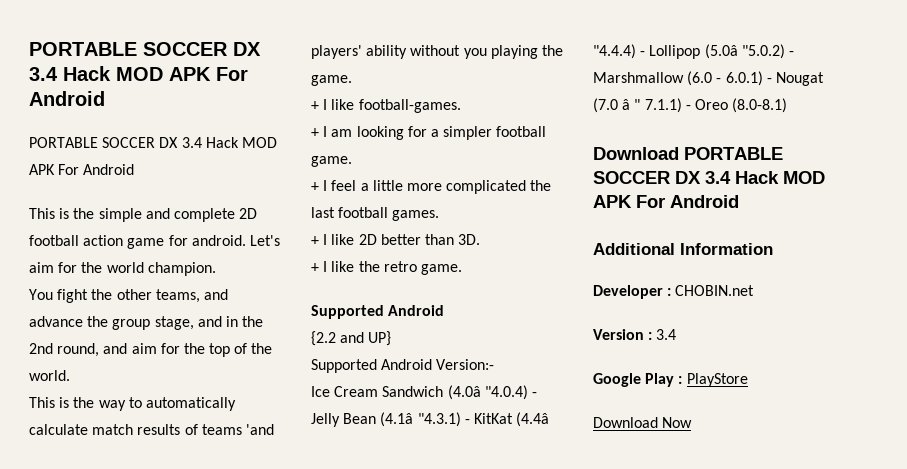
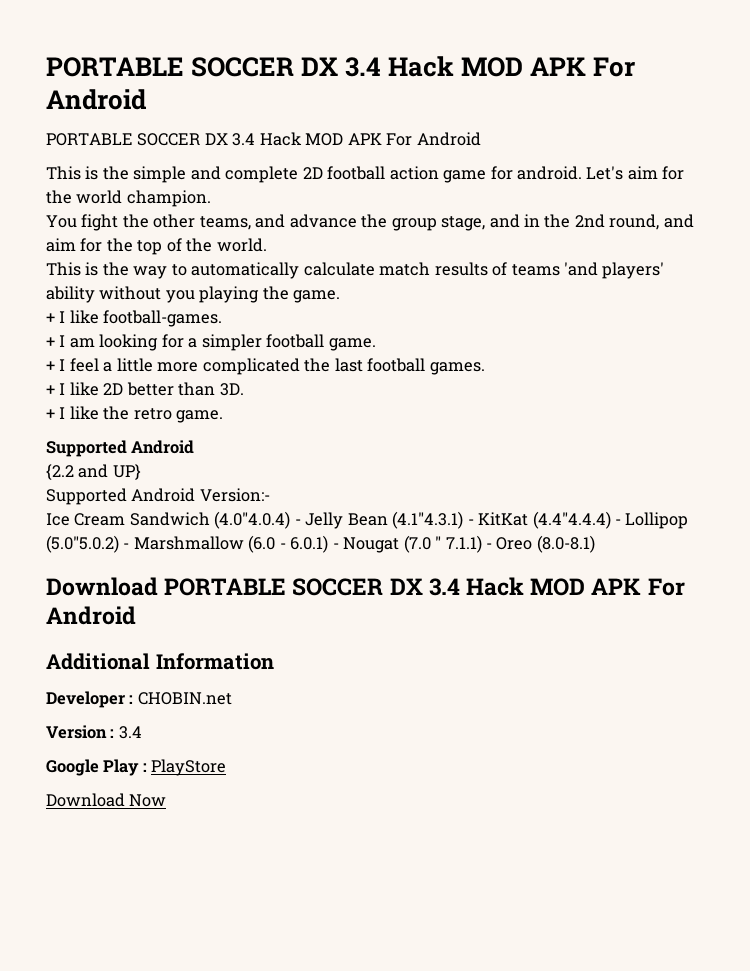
- Ice Cream Sandwich (4.0â "4.0.4) - Jelly Bean (4.1â "4.3.1) - KitKat (4.4â "4.4.4) - Lollipop (5.0â "5.0.2) - Marshmallow (6.0 - 6.0.1) - Nougat (7.0 â " 7.1.1) - Oreo (8.0-8.1)
+ Ice Cream Sandwich (4.0"4.0.4) - Jelly Bean (4.1"4.3.1) - KitKat (4.4"4.4.4) - Lollipop (5.0"5.0.2) - Marshmallow (6.0 - 6.0.1) - Nougat (7.0 " 7.1.1) - Oreo (8.0-8.1)

